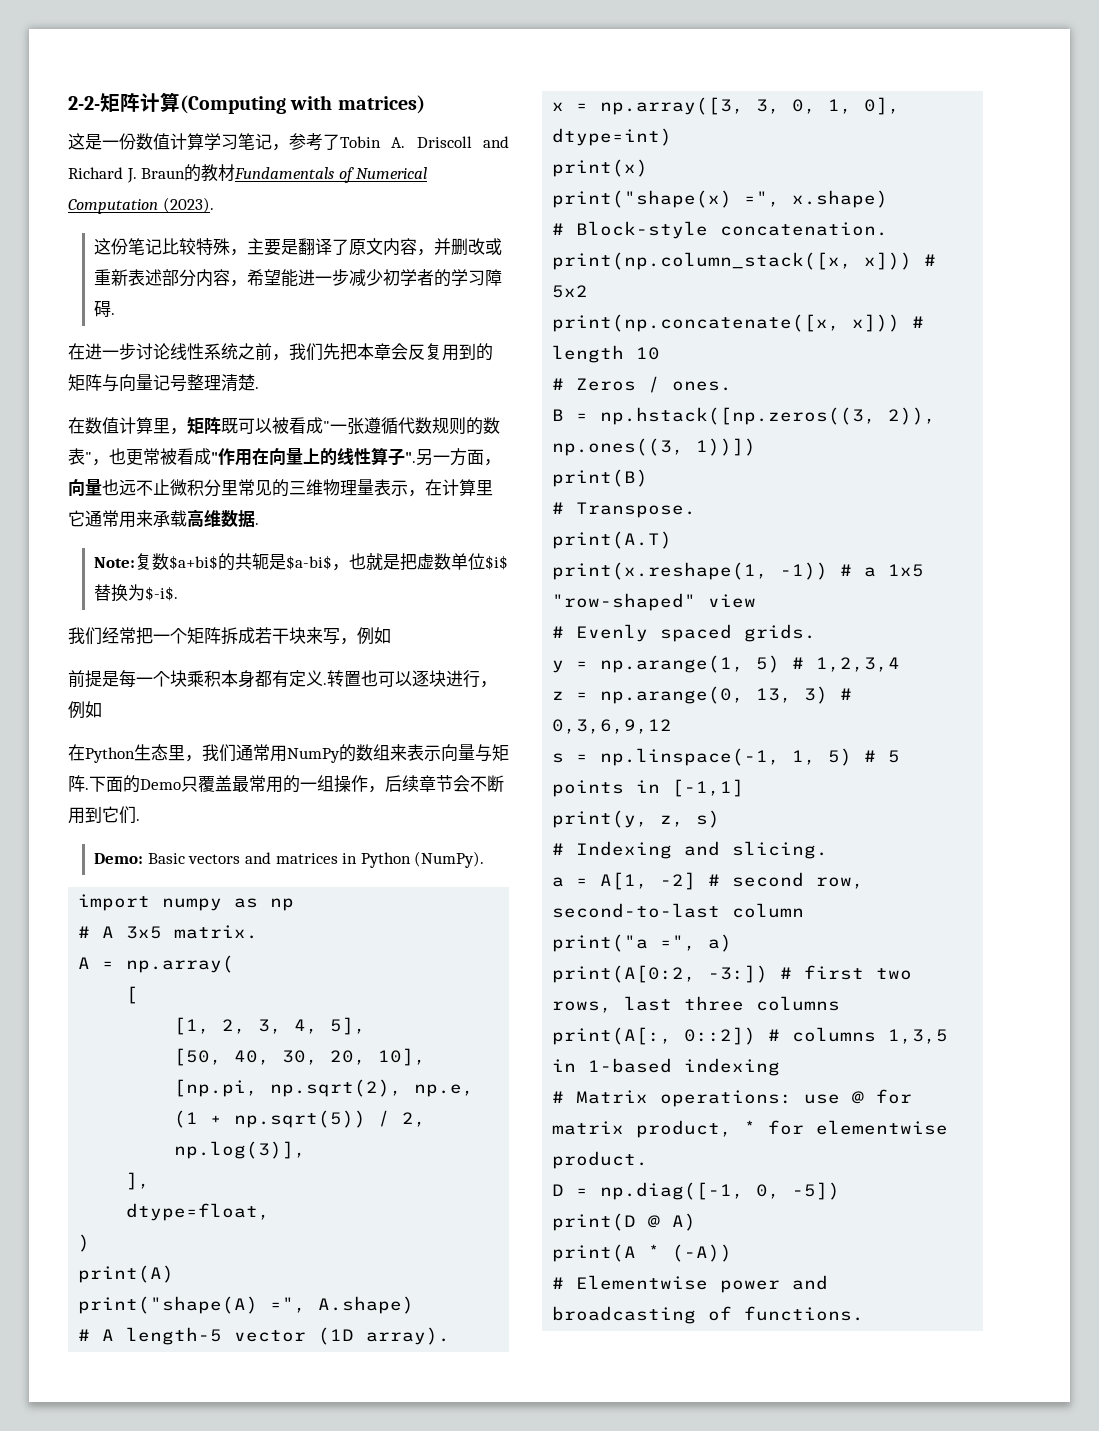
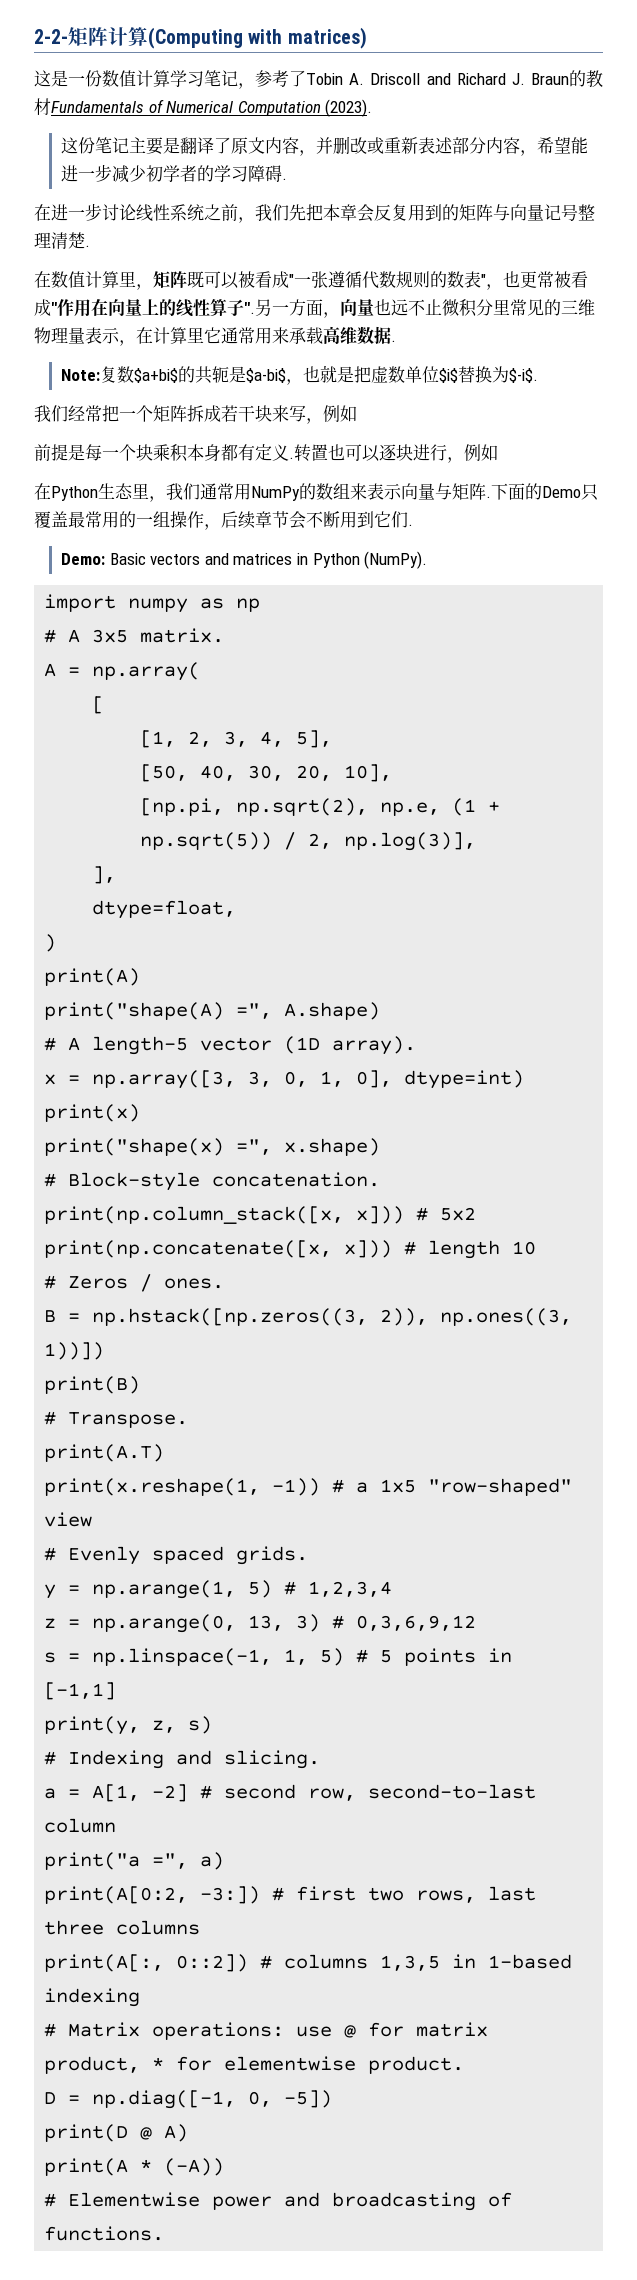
- 这份笔记比较特殊，主要是翻译了原文内容，并删改或重新表述部分内容，希望能进一步减少初学者的学习障碍.
+ 这份笔记主要是翻译了原文内容，并删改或重新表述部分内容，希望能进一步减少初学者的学习障碍.

